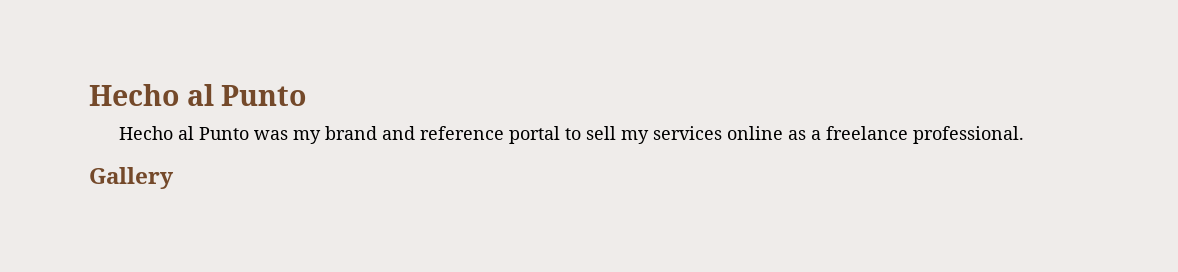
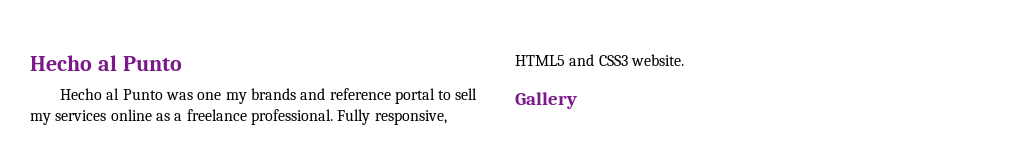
- Hecho al Punto was my brand and reference portal to sell my services online as a freelance professional.
+ Hecho al Punto was one my brands and reference portal to sell my services online as a freelance professional. Fully responsive, HTML5 and CSS3 website.

